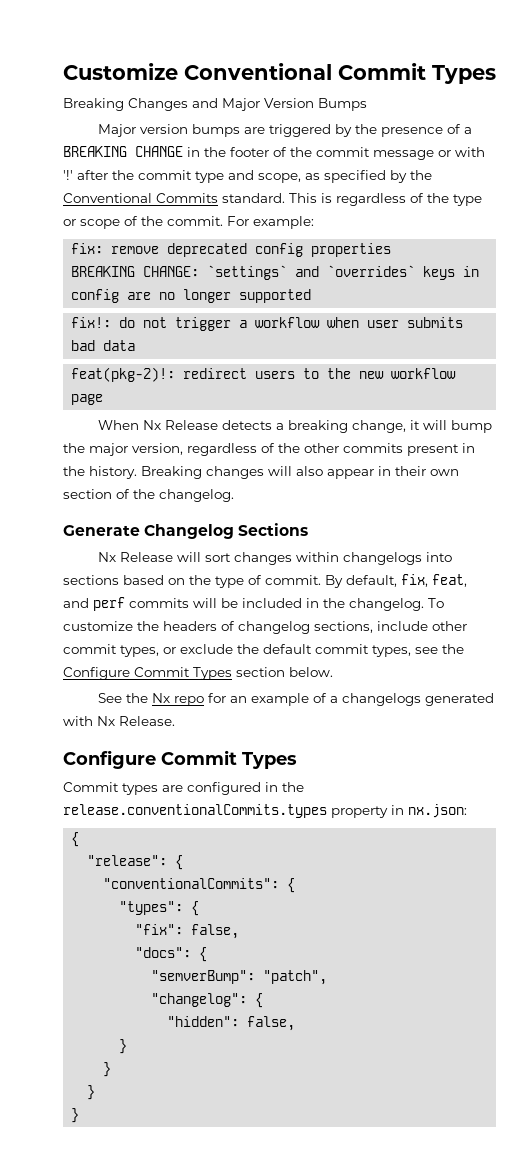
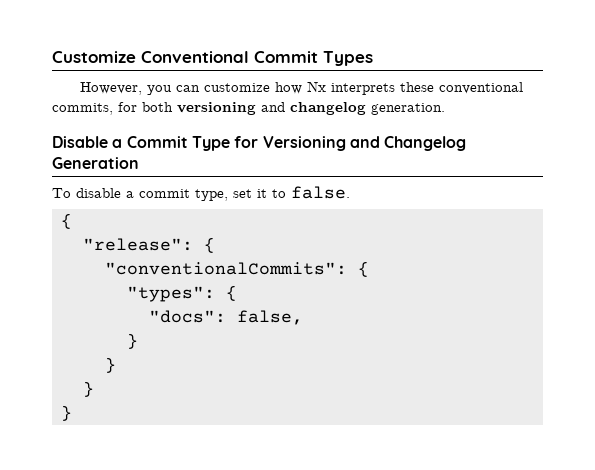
- Breaking Changes and Major Version Bumps
- Major version bumps are triggered by the presence of a BREAKING CHANGE in the footer of the commit message or with '!' after the commit type and scope, as specified by the Conventional Commits standard. This is regardless of the type or scope of the commit. For example:
- fix: remove deprecated config properties
- BREAKING CHANGE: `settings` and `overrides` keys in config are no longer supported
- fix!: do not trigger a workflow when user submits bad data
- feat(pkg-2)!: redirect users to the new workflow page
- When Nx Release detects a breaking change, it will bump the major version, regardless of the other commits present in the history. Breaking changes will also appear in their own section of the changelog.
- Generate Changelog Sections
- Nx Release will sort changes within changelogs into sections based on the type of commit. By default, fix, feat, and perf commits will be included in the changelog. To customize the headers of changelog sections, include other commit types, or exclude the default commit types, see the Configure Commit Types section below.
- See the Nx repo for an example of a changelogs generated with Nx Release.
- Configure Commit Types
- Commit types are configured in the release.conventionalCommits.types property in nx.json:
+ However, you can customize how Nx interprets these conventional commits, for both versioning and changelog generation.
+ Disable a Commit Type for Versioning and Changelog Generation
+ To disable a commit type, set it to false.
- "fix": false,
- "docs": {
- "semverBump": "patch",
- "changelog": {
- "hidden": false,
+ "docs": false,

